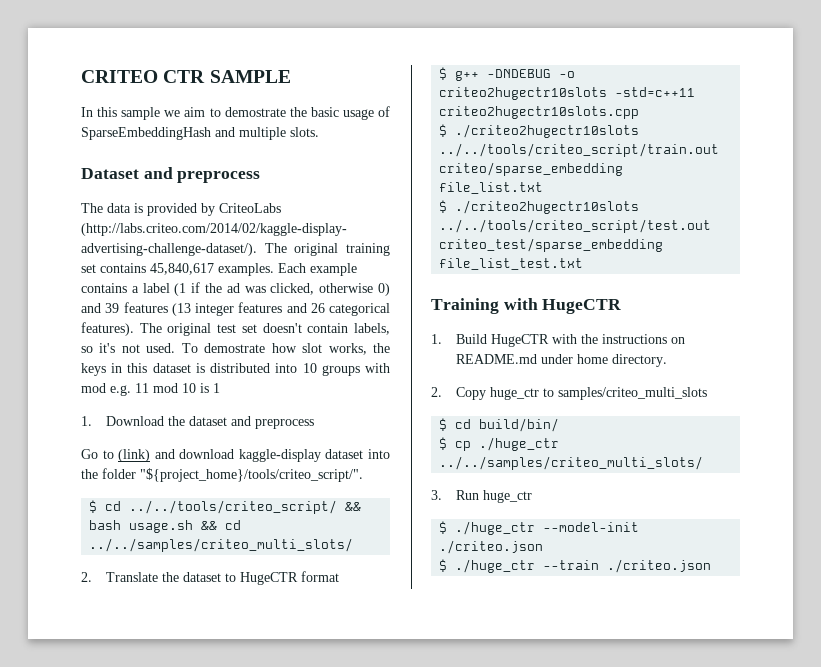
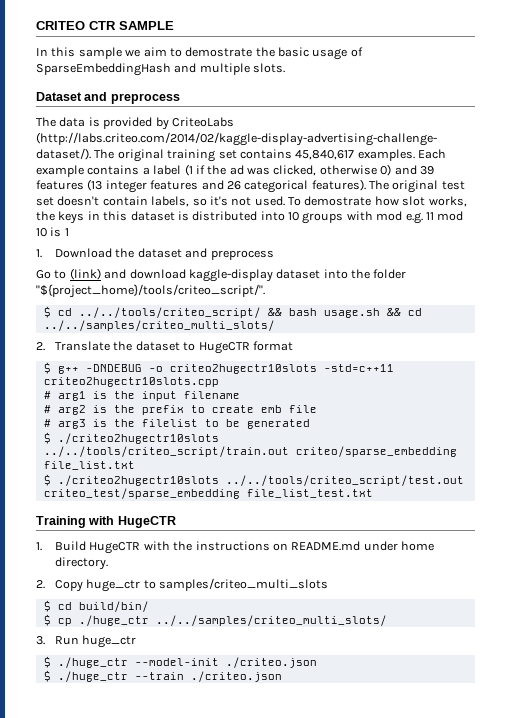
+ # arg1 is the input filename
+ # arg2 is the prefix to create emb file
+ # arg3 is the filelist to be generated

